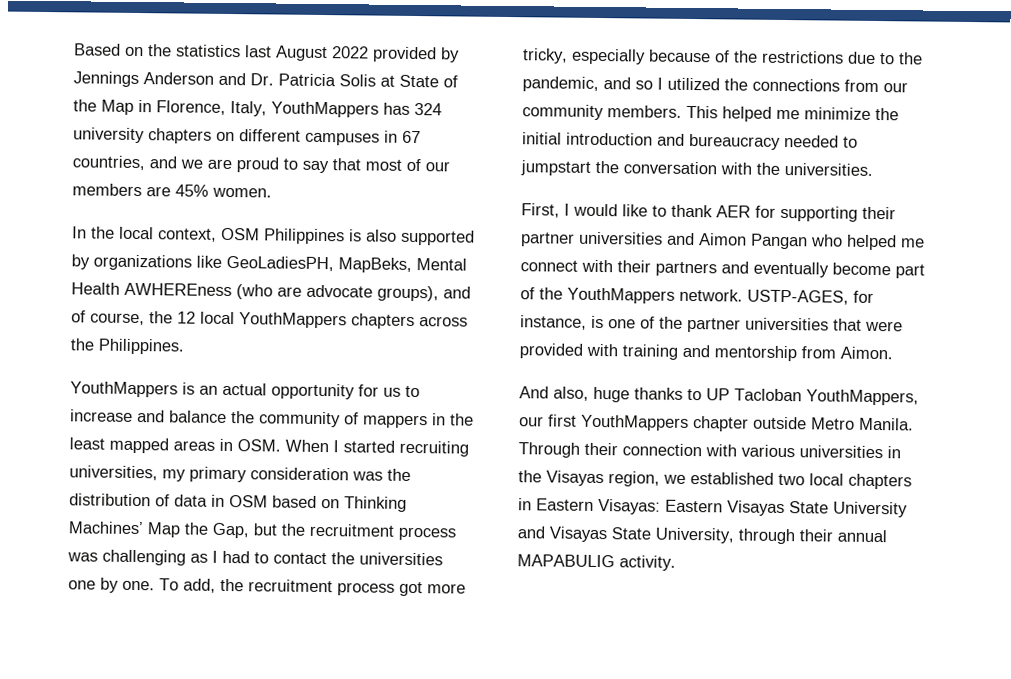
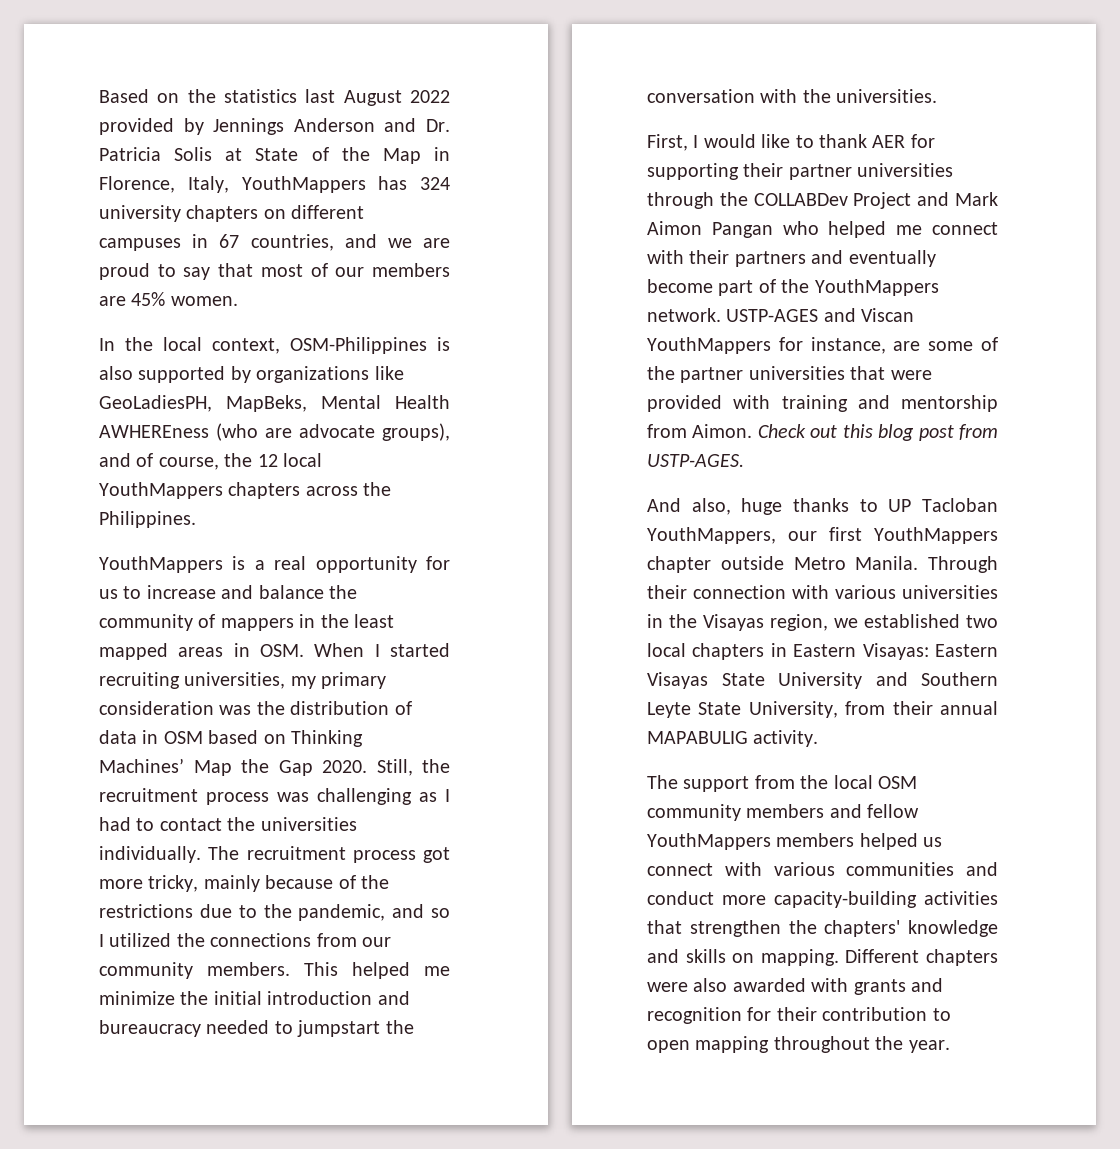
- In the local context, OSM Philippines is also supported by organizations like GeoLadiesPH, MapBeks, Mental Health AWHEREness (who are advocate groups), and of course, the 12 local YouthMappers chapters across the Philippines.
+ In the local context, OSM-Philippines is also supported by organizations like GeoLadiesPH, MapBeks, Mental Health AWHEREness (who are advocate groups), and of course, the 12 local YouthMappers chapters across the Philippines.
- YouthMappers is an actual opportunity for us to increase and balance the community of mappers in the least mapped areas in OSM. When I started recruiting universities, my primary consideration was the distribution of data in OSM based on Thinking Machines’ Map the Gap, but the recruitment process was challenging as I had to contact the universities one by one. To add, the recruitment process got more tricky, especially because of the restrictions due to the pandemic, and so I utilized the connections from our community members.
+ YouthMappers is a real opportunity for us to increase and balance the community of mappers in the least mapped areas in OSM. When I started recruiting universities, my primary consideration was the distribution of data in OSM based on Thinking Machines’ Map the Gap 2020. Still, the recruitment process was challenging as I had to contact the universities individually. The recruitment process got more tricky, mainly because of the restrictions due to the pandemic, and so I utilized the connections from our community members.
- First, I would like to thank AER for supporting their partner universities and Aimon Pangan who helped me connect with their partners and eventually become part of the YouthMappers network.
+ First, I would like to thank AER for supporting their partner universities through the COLLABDev Project and Mark Aimon Pangan who helped me connect with their partners and eventually become part of the YouthMappers network.
- USTP-AGES, for instance, is one of the partner universities that were provided with training and mentorship from Aimon.
+ USTP-AGES and Viscan YouthMappers for instance, are some of the partner universities that were provided with training and mentorship from Aimon. Check out this blog post from USTP-AGES.
- Through their connection with various universities in the Visayas region, we established two local chapters in Eastern Visayas: Eastern Visayas State University and Visayas State University, through their annual MAPABULIG activity.
+ Through their connection with various universities in the Visayas region, we established two local chapters in Eastern Visayas: Eastern Visayas State University and Southern Leyte State University, from their annual MAPABULIG activity.
+ The support from the local OSM community members and fellow YouthMappers members helped us connect with various communities and conduct more capacity-building activities that strengthen the chapters' knowledge and skills on mapping. Different chapters were also awarded with grants and recognition for their contribution to open mapping throughout the year.

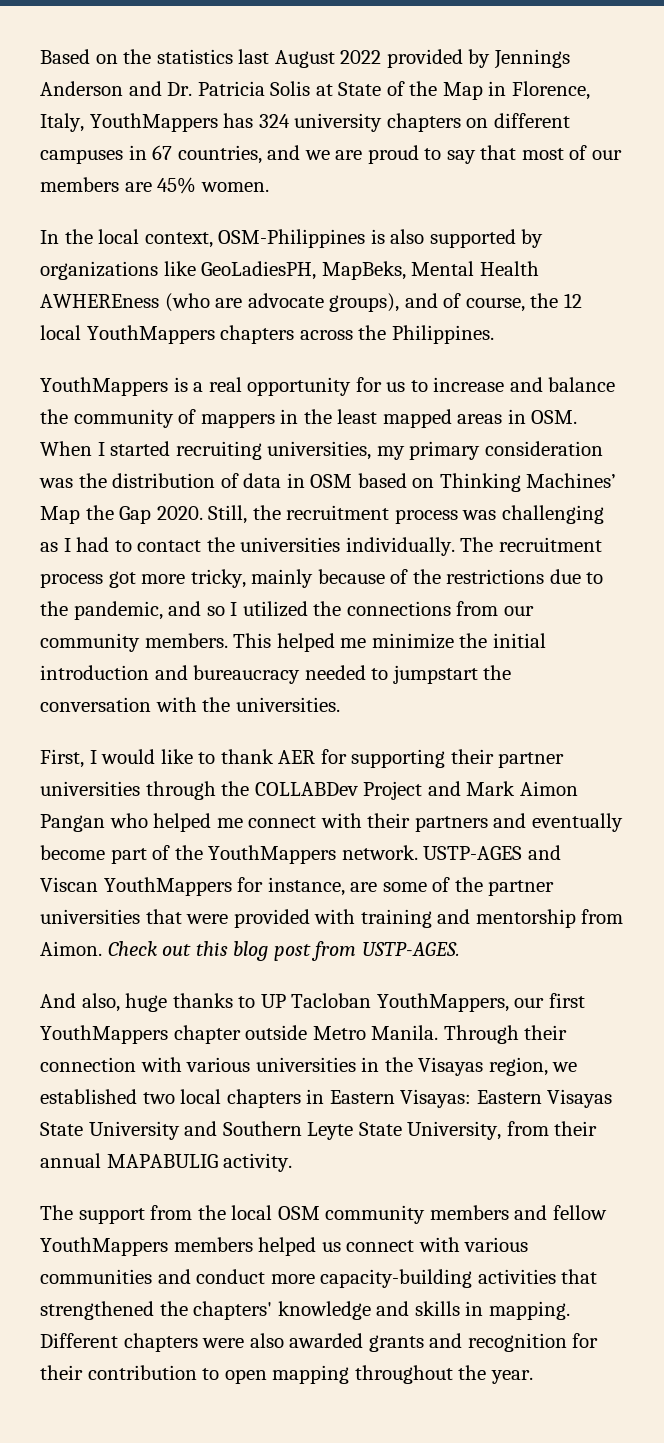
- The support from the local OSM community members and fellow YouthMappers members helped us connect with various communities and conduct more capacity-building activities that strengthen the chapters' knowledge and skills on mapping.
+ The support from the local OSM community members and fellow YouthMappers members helped us connect with various communities and conduct more capacity-building activities that strengthened the chapters' knowledge and skills in mapping.
- Different chapters were also awarded with grants and recognition for their contribution to open mapping throughout the year.
+ Different chapters were also awarded grants and recognition for their contribution to open mapping throughout the year.

